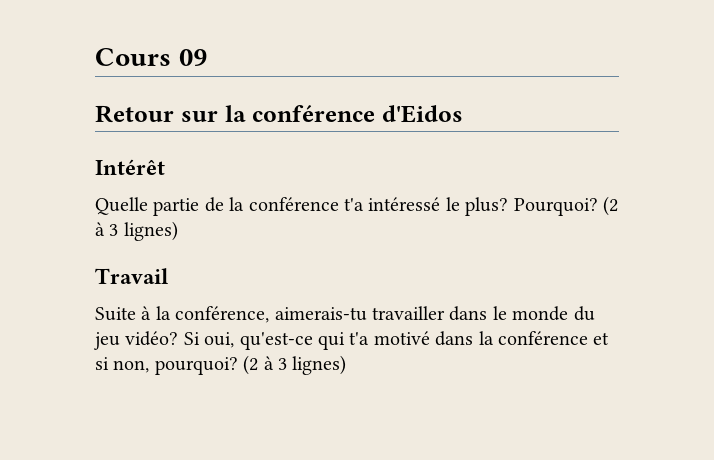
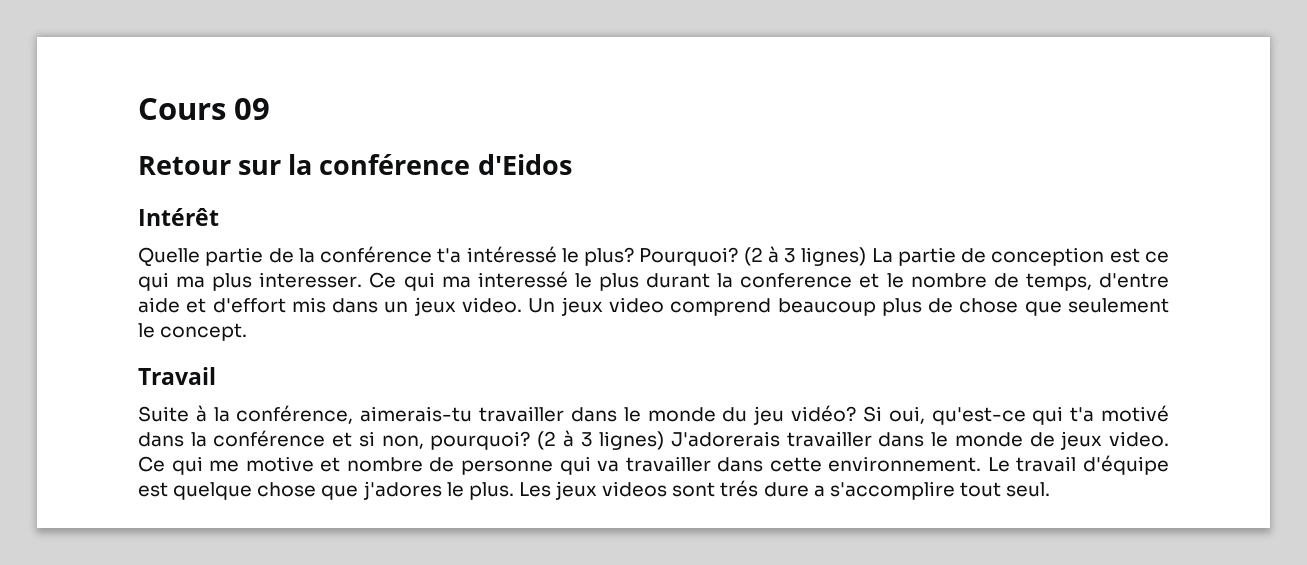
- Pourquoi? (2 à 3 lignes)
+ Pourquoi? (2 à 3 lignes) La partie de conception est ce qui ma plus interesser. Ce qui ma interessé le plus durant la conference et le nombre de temps, d'entre aide et d'effort mis dans un jeux video. Un jeux video comprend beaucoup plus de chose que seulement le concept.
- Si oui, qu'est-ce qui t'a motivé dans la conférence et si non, pourquoi? (2 à 3 lignes)
+ Si oui, qu'est-ce qui t'a motivé dans la conférence et si non, pourquoi? (2 à 3 lignes) J'adorerais travailler dans le monde de jeux video. Ce qui me motive et nombre de personne qui va travailler dans cette environnement. Le travail d'équipe est quelque chose que j'adores le plus. Les jeux videos sont trés dure a s'accomplire tout seul.

